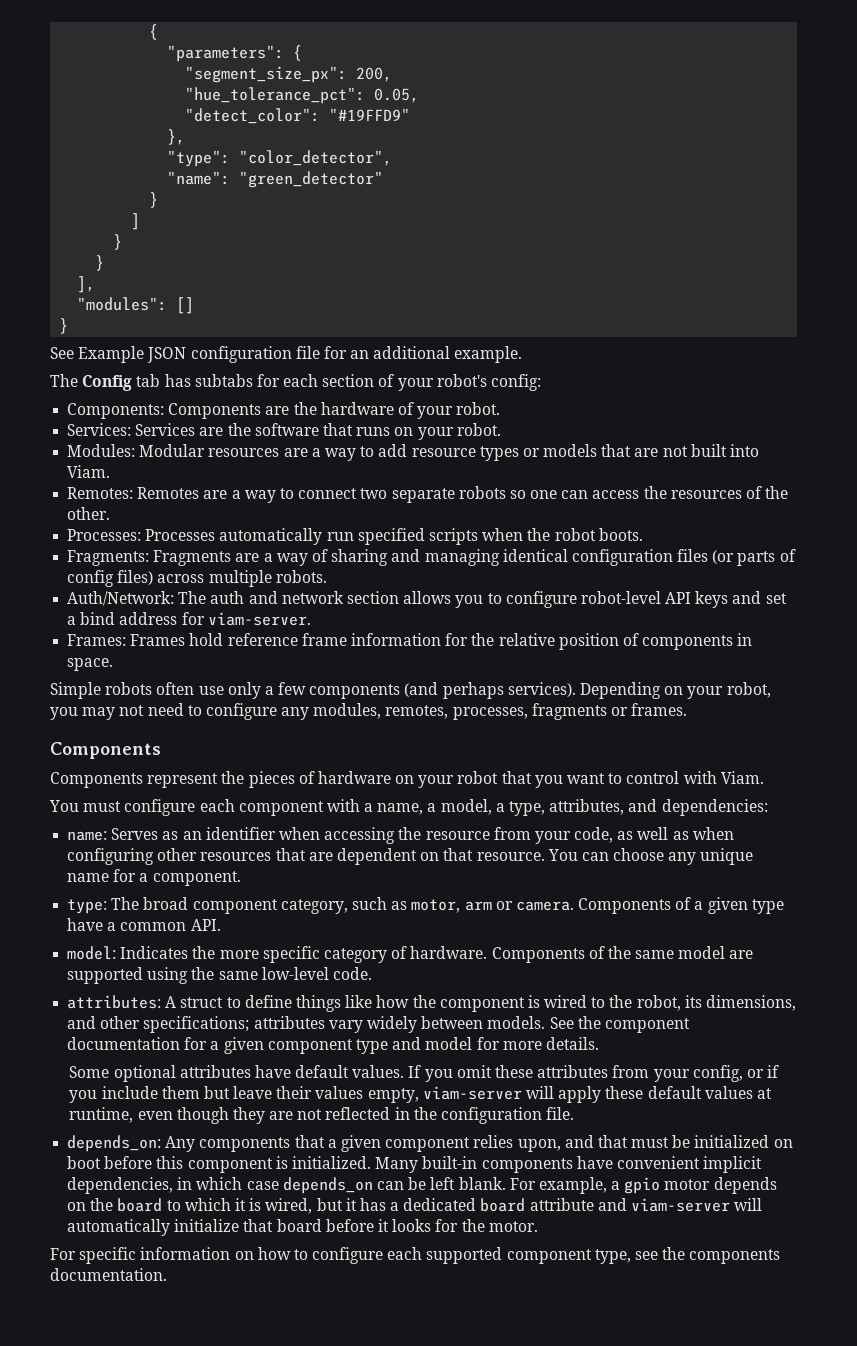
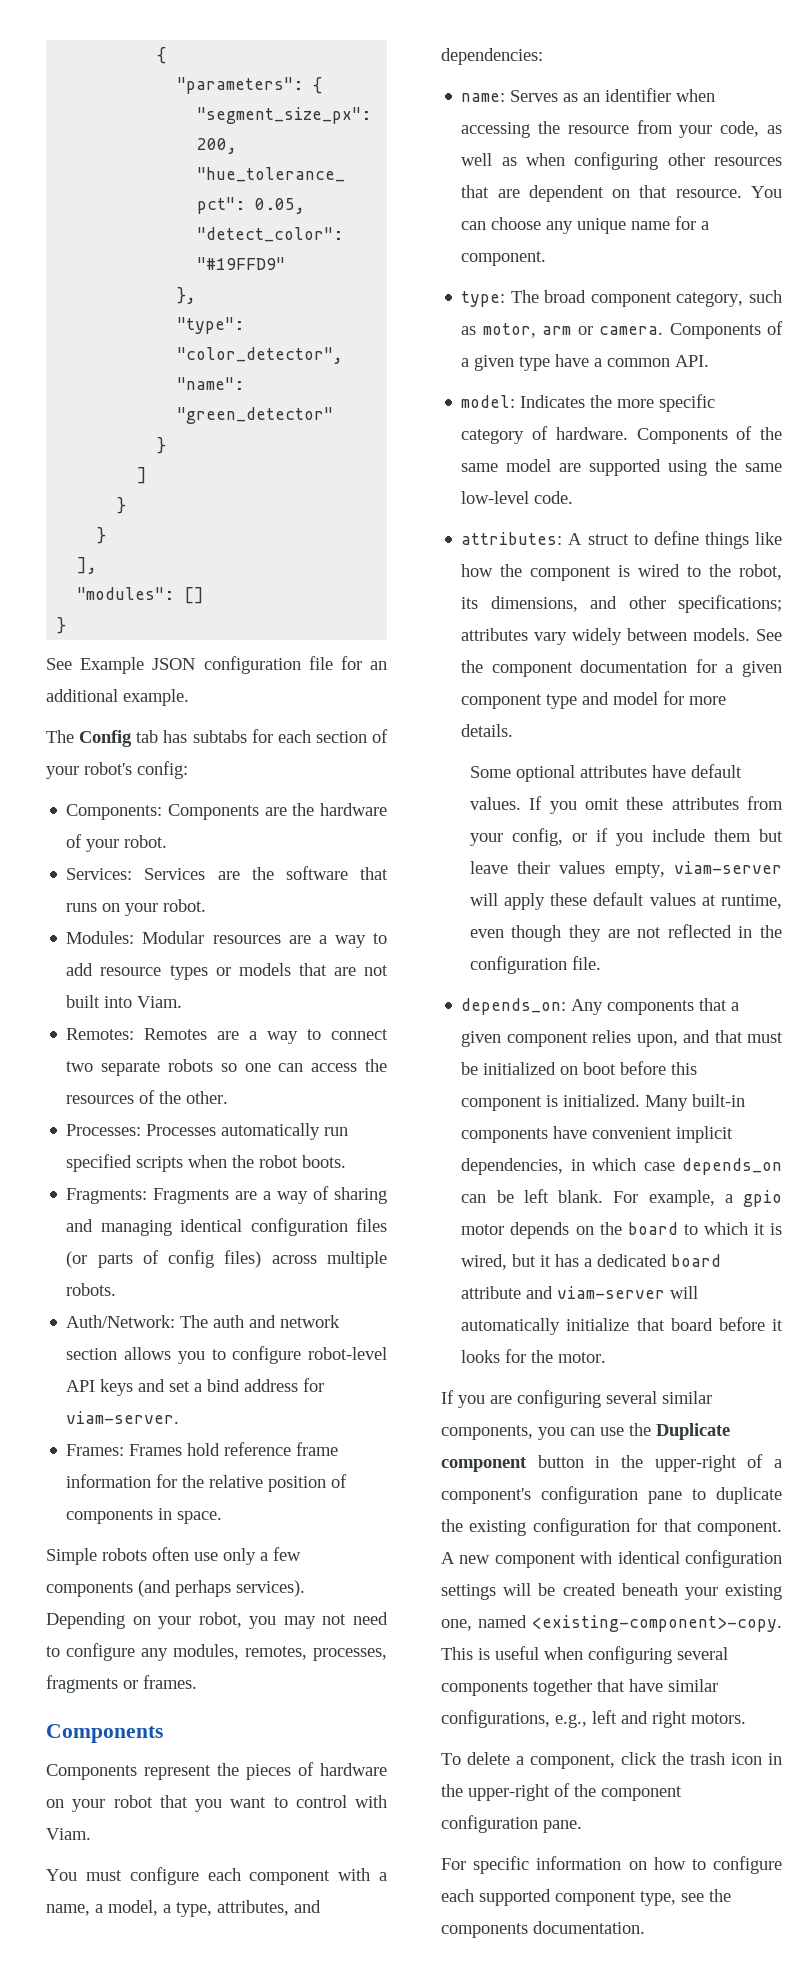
+ If you are configuring several similar components, you can use the Duplicate component button in the upper-right of a component's configuration pane to duplicate the existing configuration for that component. A new component with identical configuration settings will be created beneath your existing one, named <existing-component>-copy. This is useful when configuring several components together that have similar configurations, e.g., left and right motors.
+ To delete a component, click the trash icon in the upper-right of the component configuration pane.

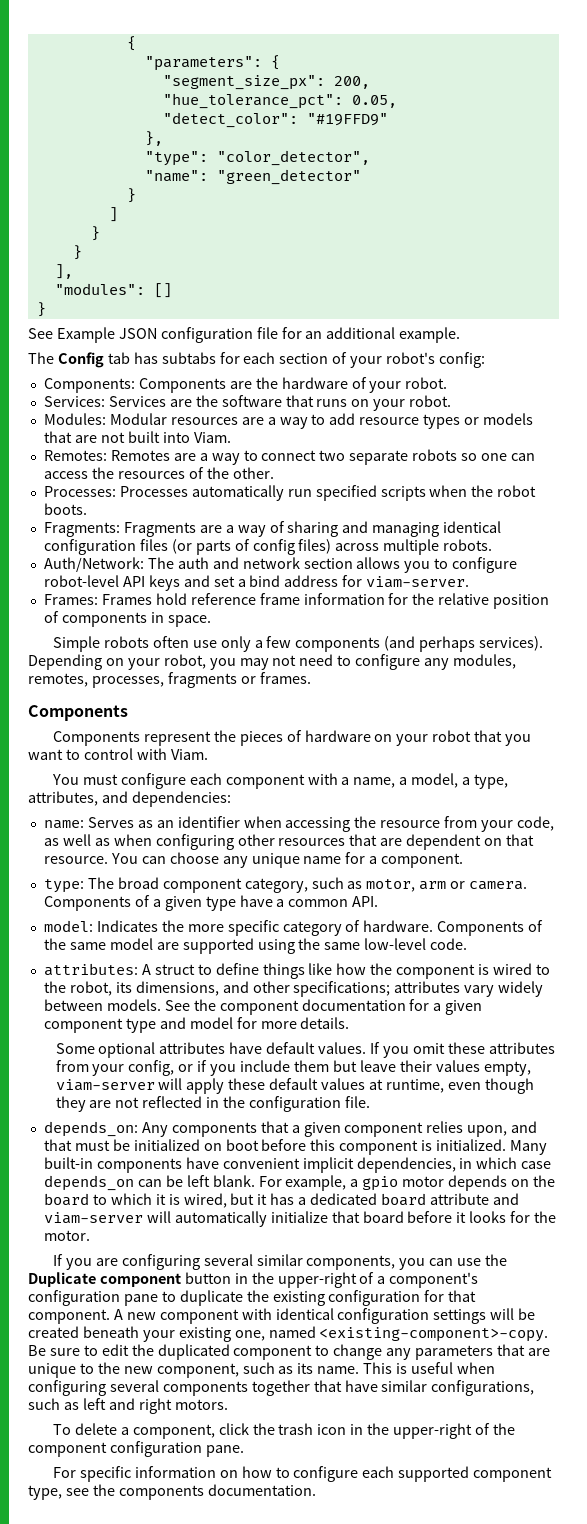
+ Be sure to edit the duplicated component to change any parameters that are unique to the new component, such as its name.
- This is useful when configuring several components together that have similar configurations, e.g., left and right motors.
+ This is useful when configuring several components together that have similar configurations, such as left and right motors.

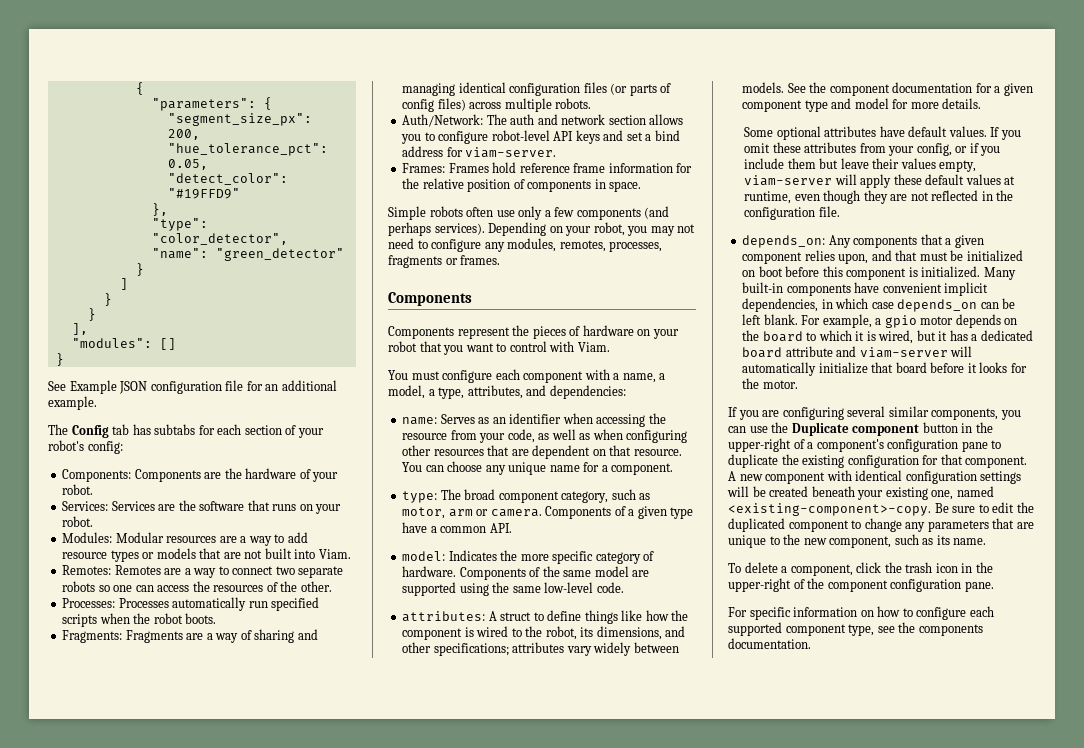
- This is useful when configuring several components together that have similar configurations, such as left and right motors.

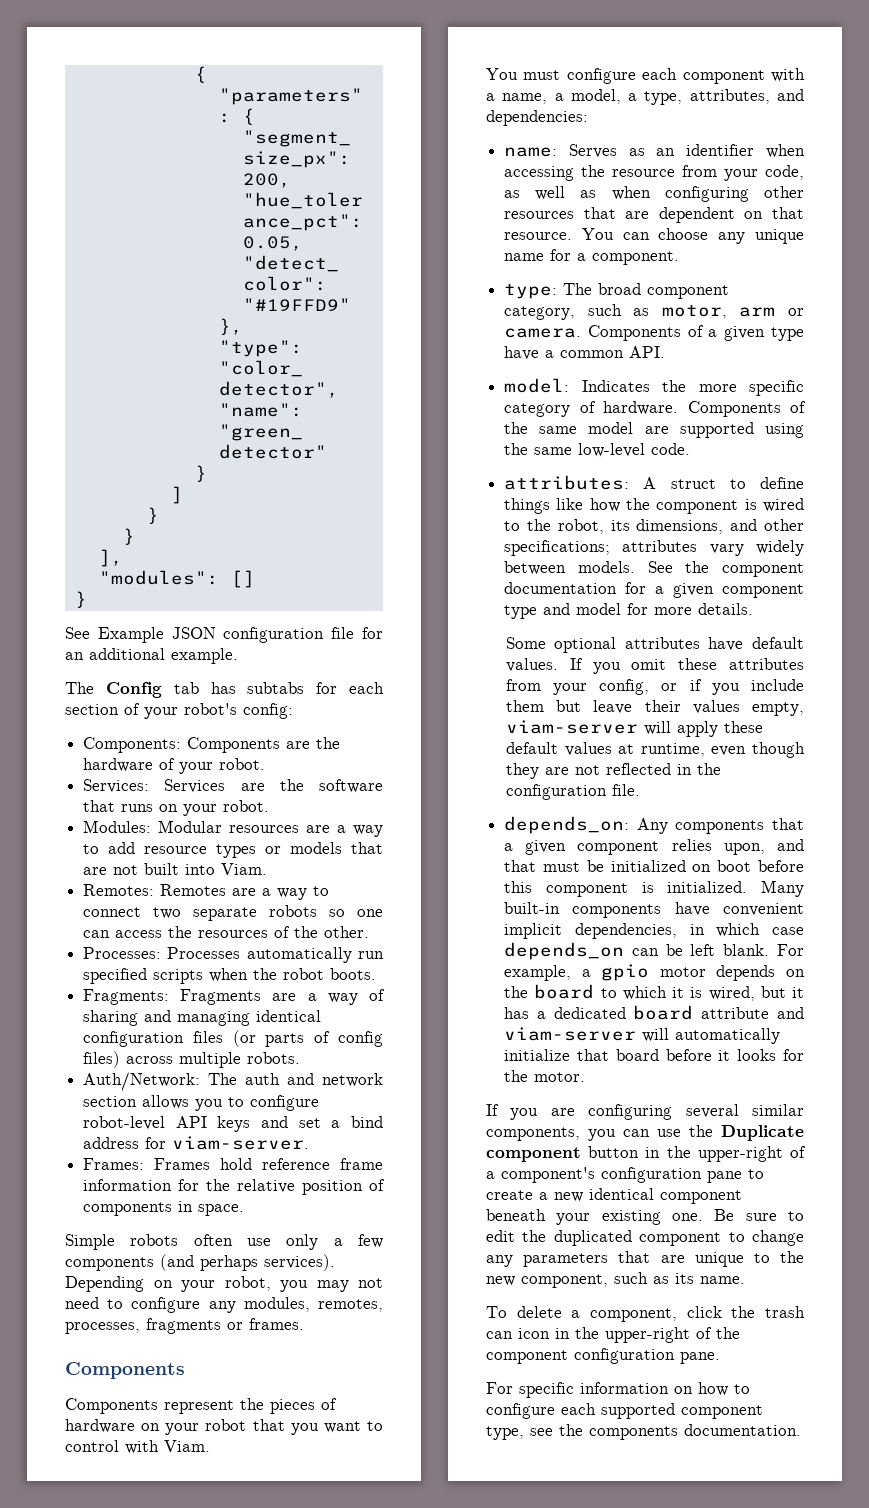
- If you are configuring several similar components, you can use the Duplicate component button in the upper-right of a component's configuration pane to duplicate the existing configuration for that component. A new component with identical configuration settings will be created beneath your existing one, named <existing-component>-copy.
+ If you are configuring several similar components, you can use the Duplicate component button in the upper-right of a component's configuration pane to create a new identical component beneath your existing one.
- To delete a component, click the trash icon in the upper-right of the component configuration pane.
+ To delete a component, click the trash can icon in the upper-right of the component configuration pane.

